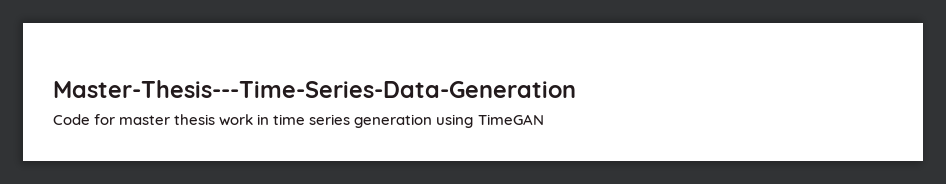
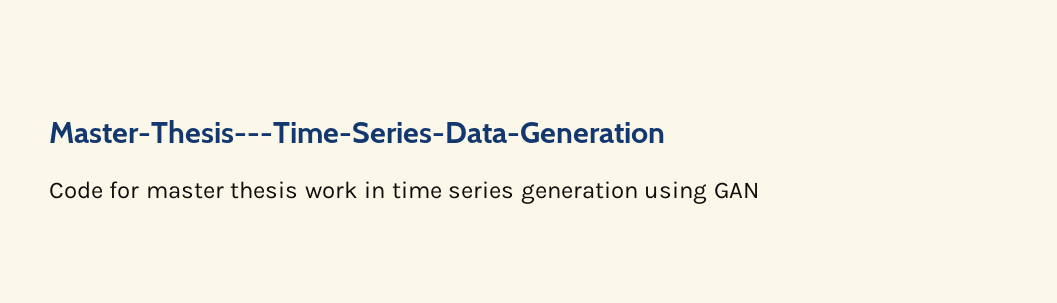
- Code for master thesis work in time series generation using TimeGAN
+ Code for master thesis work in time series generation using GAN

